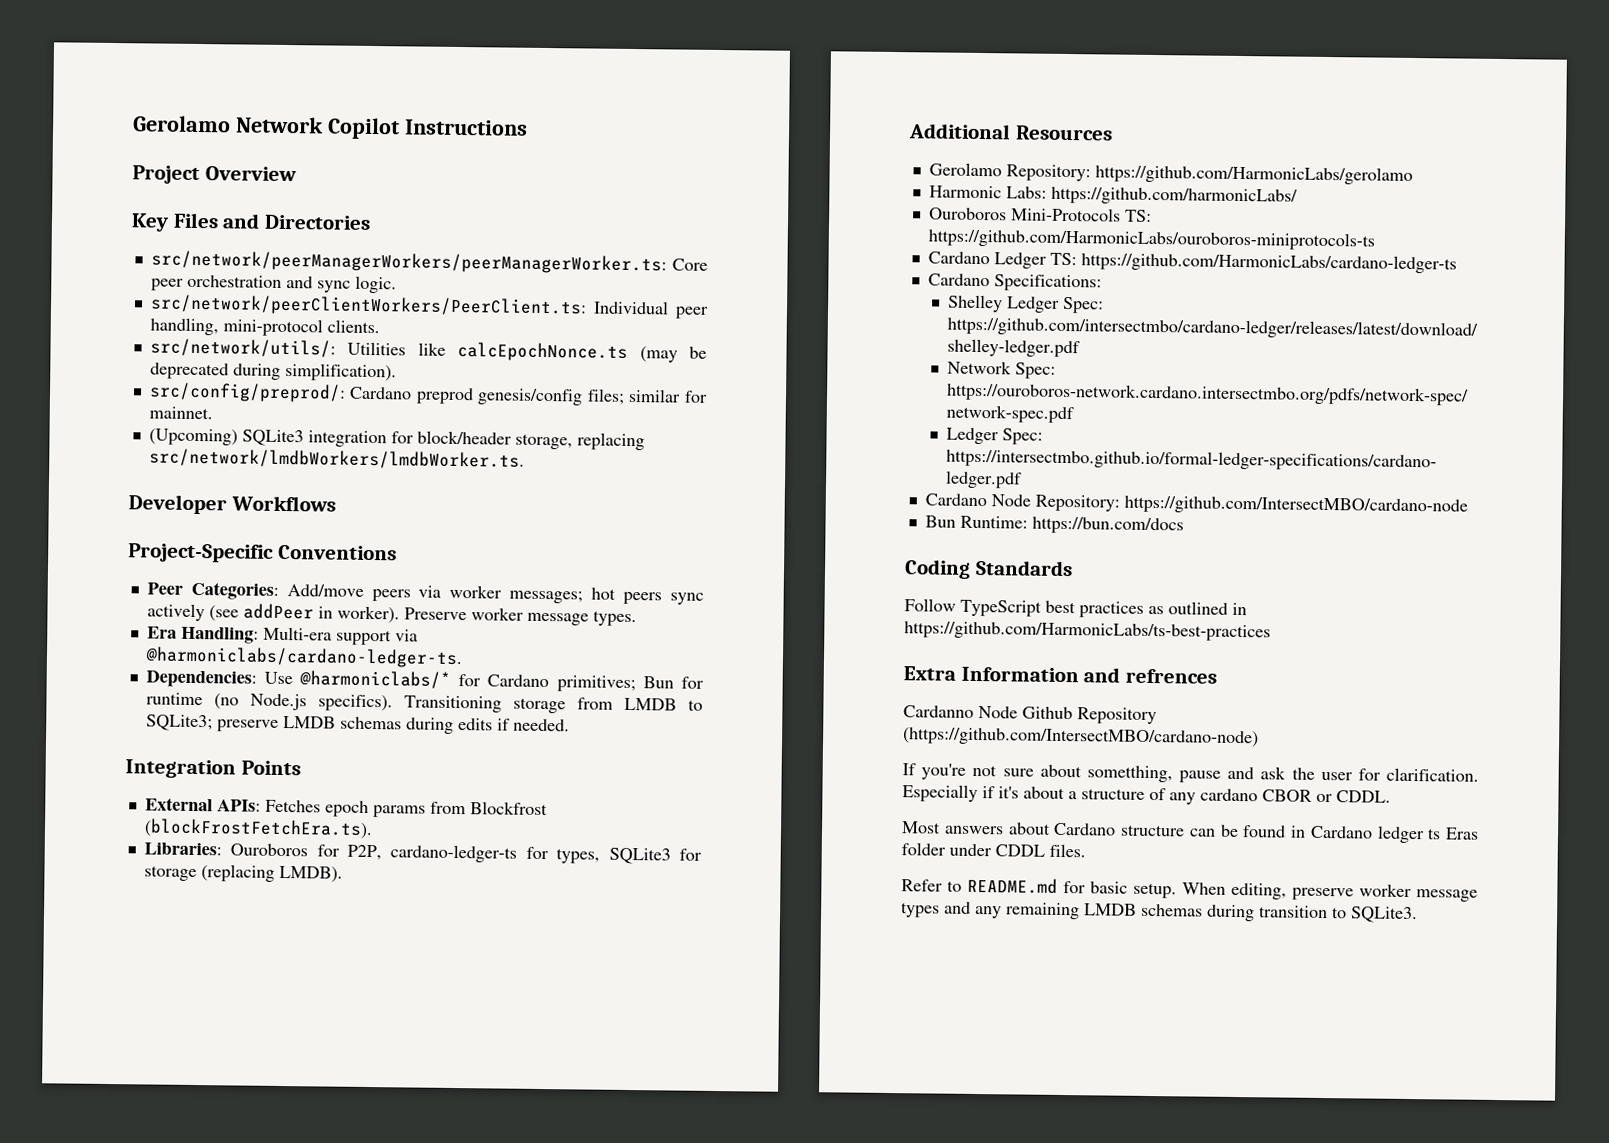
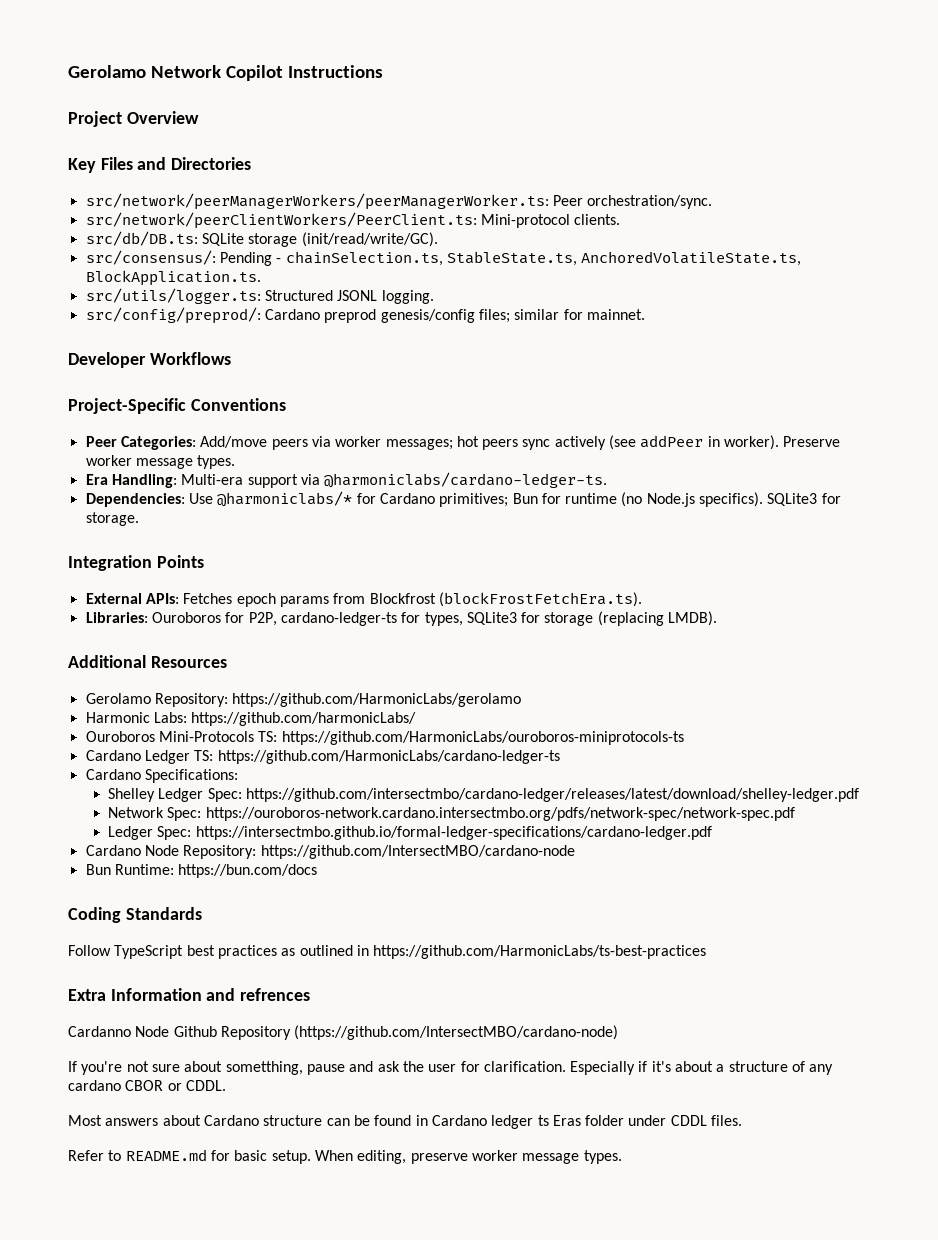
- src/network/peerManagerWorkers/peerManagerWorker.ts: Core peer orchestration and sync logic.
- src/network/peerClientWorkers/PeerClient.ts: Individual peer handling, mini-protocol clients.
- src/network/utils/: Utilities like calcEpochNonce.ts (may be deprecated during simplification).
+ src/network/peerManagerWorkers/peerManagerWorker.ts: Peer orchestration/sync.
+ src/network/peerClientWorkers/PeerClient.ts: Mini-protocol clients.
+ src/db/DB.ts: SQLite storage (init/read/write/GC).
+ src/consensus/: Pending - chainSelection.ts, StableState.ts, AnchoredVolatileState.ts, BlockApplication.ts.
+ src/utils/logger.ts: Structured JSONL logging.
- (Upcoming) SQLite3 integration for block/header storage, replacing src/network/lmdbWorkers/lmdbWorker.ts.
- Transitioning storage from LMDB to SQLite3; preserve LMDB schemas during edits if needed.
+ SQLite3 for storage.
- When editing, preserve worker message types and any remaining LMDB schemas during transition to SQLite3.
+ When editing, preserve worker message types.

